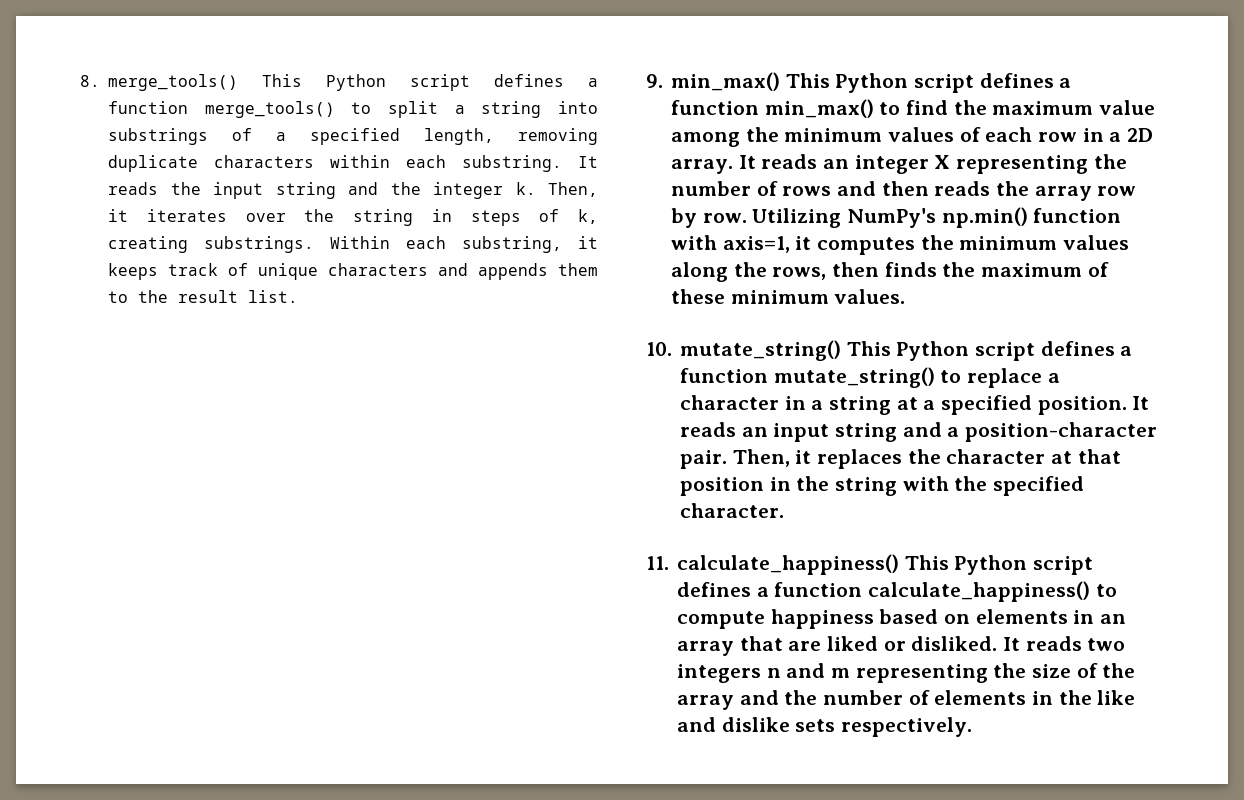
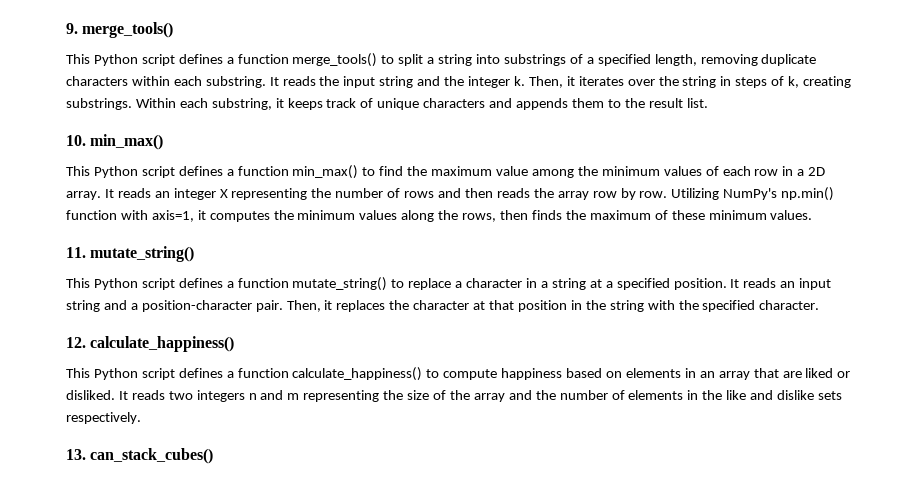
- 8. merge_tools() This Python script defines a function merge_tools() to split a string into substrings of a specified length, removing duplicate characters within each substring.
+ 9. merge_tools()
+ This Python script defines a function merge_tools() to split a string into substrings of a specified length, removing duplicate characters within each substring.
- 9. min_max() This Python script defines a function min_max() to find the maximum value among the minimum values of each row in a 2D array.
+ 10. min_max()
+ This Python script defines a function min_max() to find the maximum value among the minimum values of each row in a 2D array.
- 10. mutate_string() This Python script defines a function mutate_string() to replace a character in a string at a specified position.
+ 11. mutate_string()
+ This Python script defines a function mutate_string() to replace a character in a string at a specified position.
- 11. calculate_happiness() This Python script defines a function calculate_happiness() to compute happiness based on elements in an array that are liked or disliked.
+ 12. calculate_happiness()
+ This Python script defines a function calculate_happiness() to compute happiness based on elements in an array that are liked or disliked.
+ 13. can_stack_cubes()

